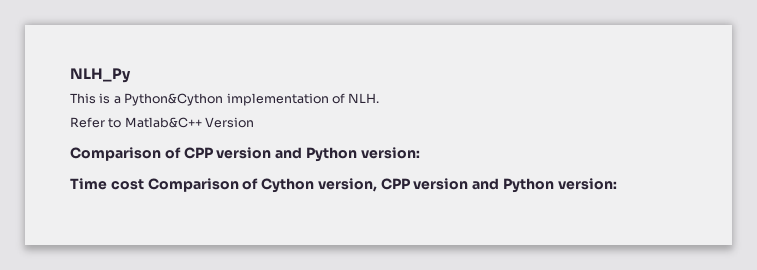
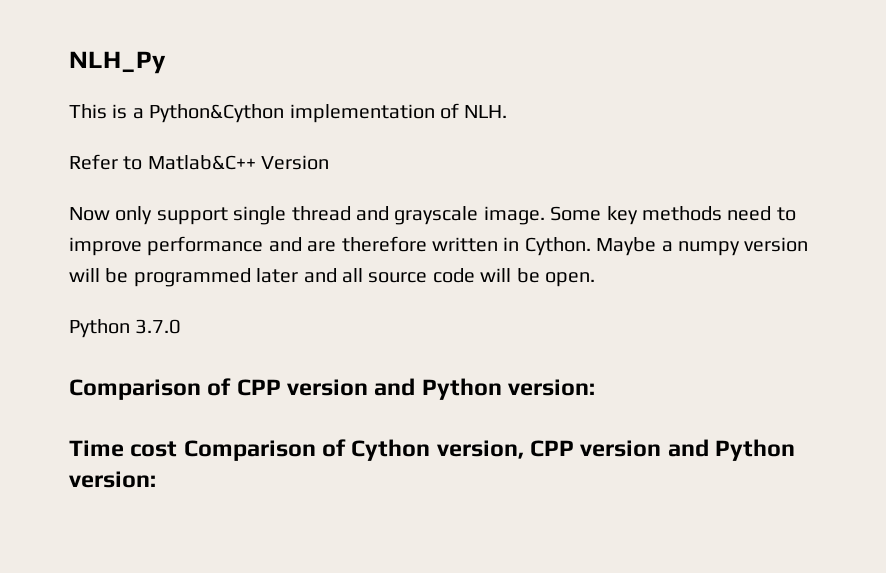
+ Now only support single thread and grayscale image. Some key methods need to improve performance and are therefore written in Cython. Maybe a numpy version will be programmed later and all source code will be open.
+ Python 3.7.0

